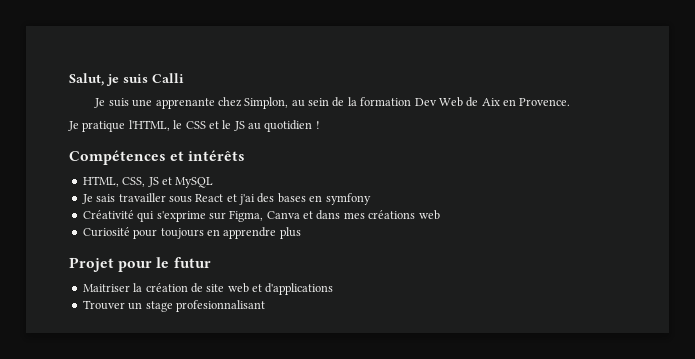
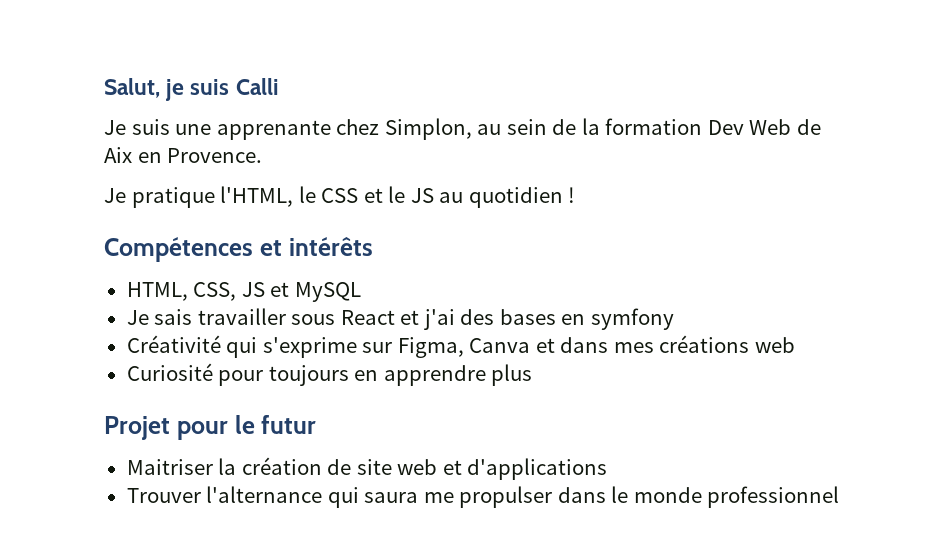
- Trouver un stage profesionnalisant
+ Trouver l'alternance qui saura me propulser dans le monde professionnel

